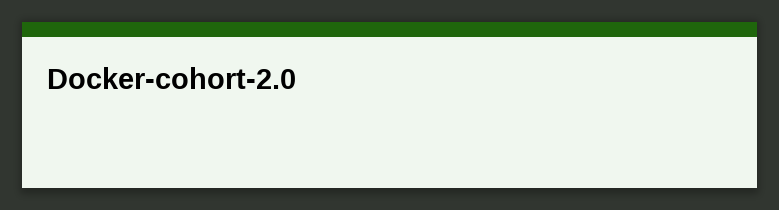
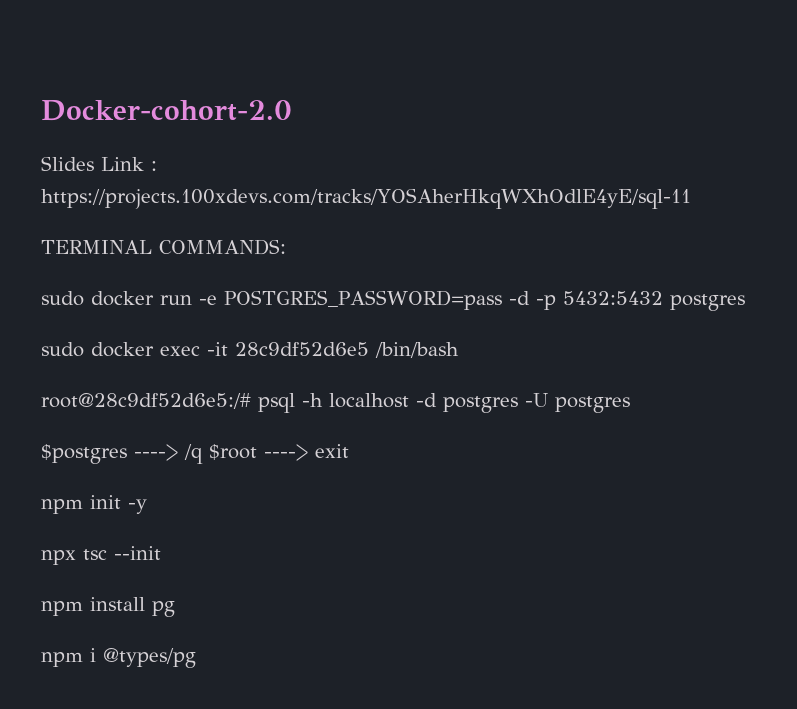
+ Slides Link : https://projects.100xdevs.com/tracks/YOSAherHkqWXhOdlE4yE/sql-11
+ TERMINAL COMMANDS:
+ sudo docker run -e POSTGRES_PASSWORD=pass -d -p 5432:5432 postgres
+ sudo docker exec -it 28c9df52d6e5 /bin/bash
+ root@28c9df52d6e5:/# psql -h localhost -d postgres -U postgres
+ $postgres ----> /q $root ----> exit
+ npm init -y
+ npx tsc --init
+ npm install pg
+ npm i @types/pg

